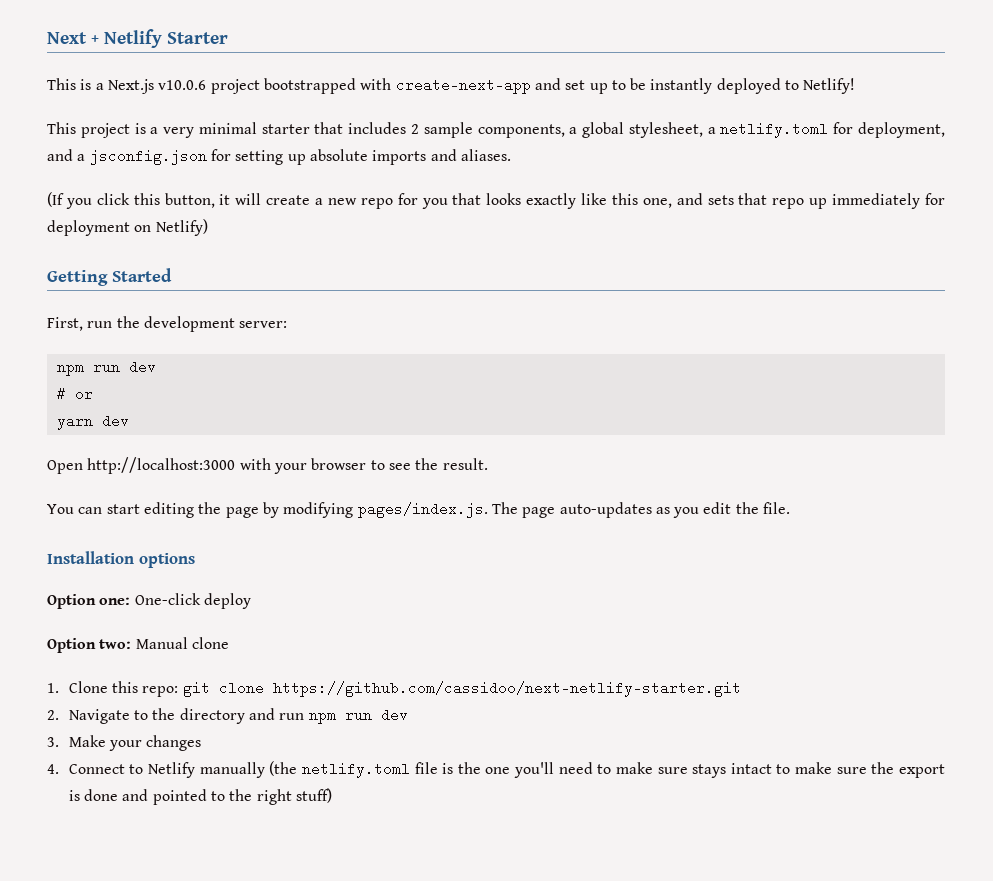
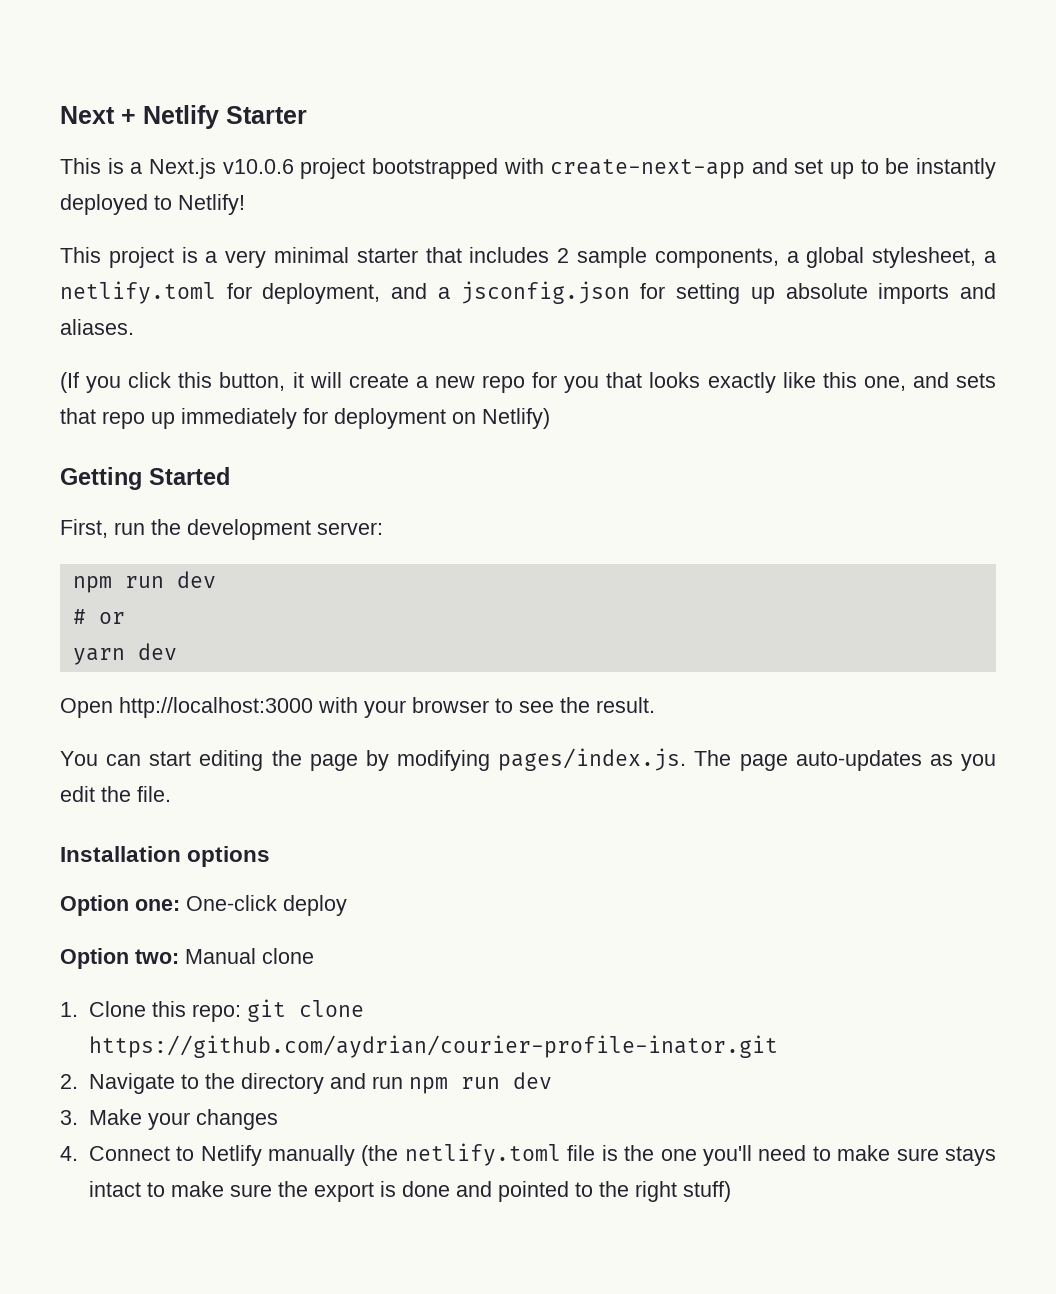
- 1. Clone this repo: git clone https://github.com/cassidoo/next-netlify-starter.git
+ 1. Clone this repo: git clone https://github.com/aydrian/courier-profile-inator.git

